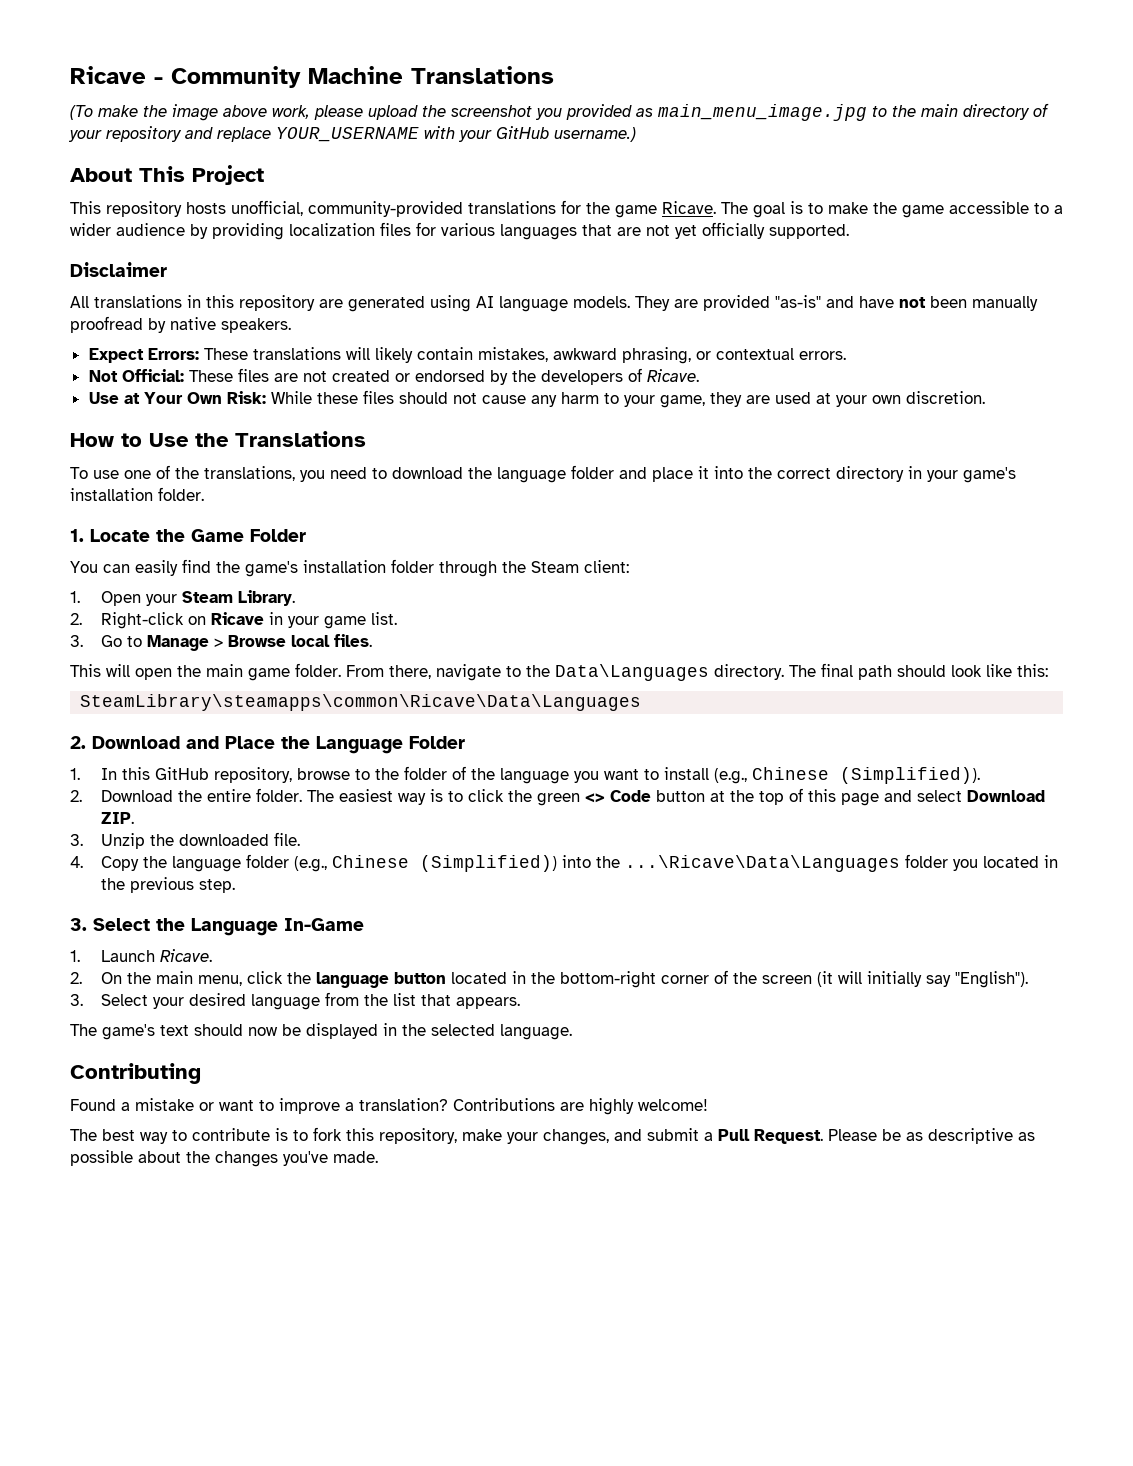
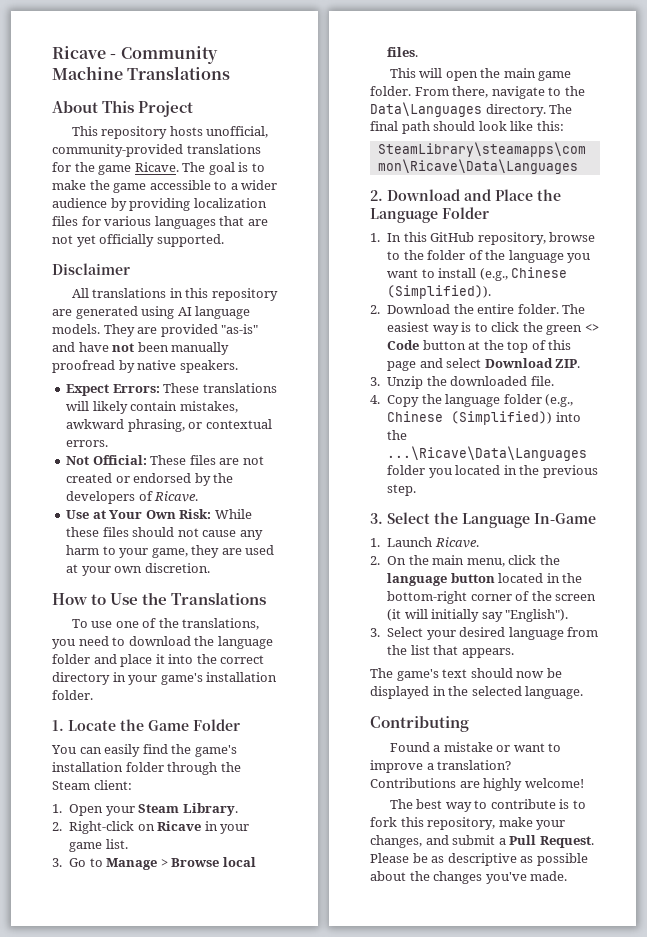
- (To make the image above work, please upload the screenshot you provided as main_menu_image.jpg to the main directory of your repository and replace YOUR_USERNAME with your GitHub username.)

